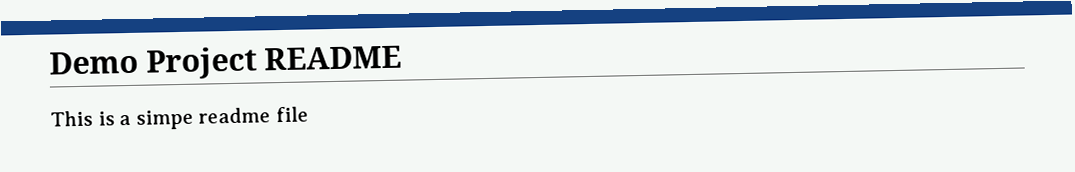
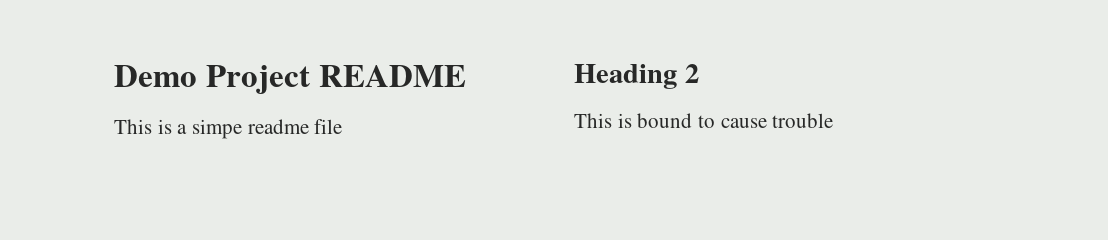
+ Heading 2
+ This is bound to cause trouble

